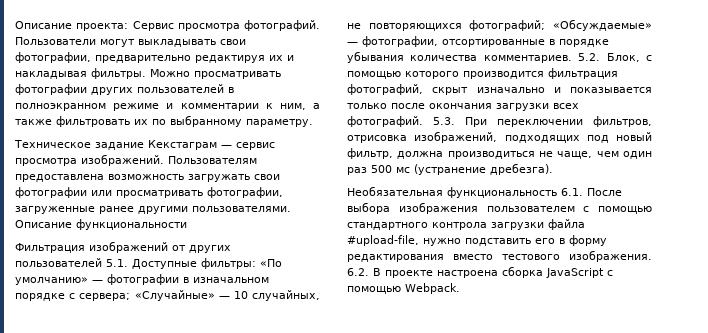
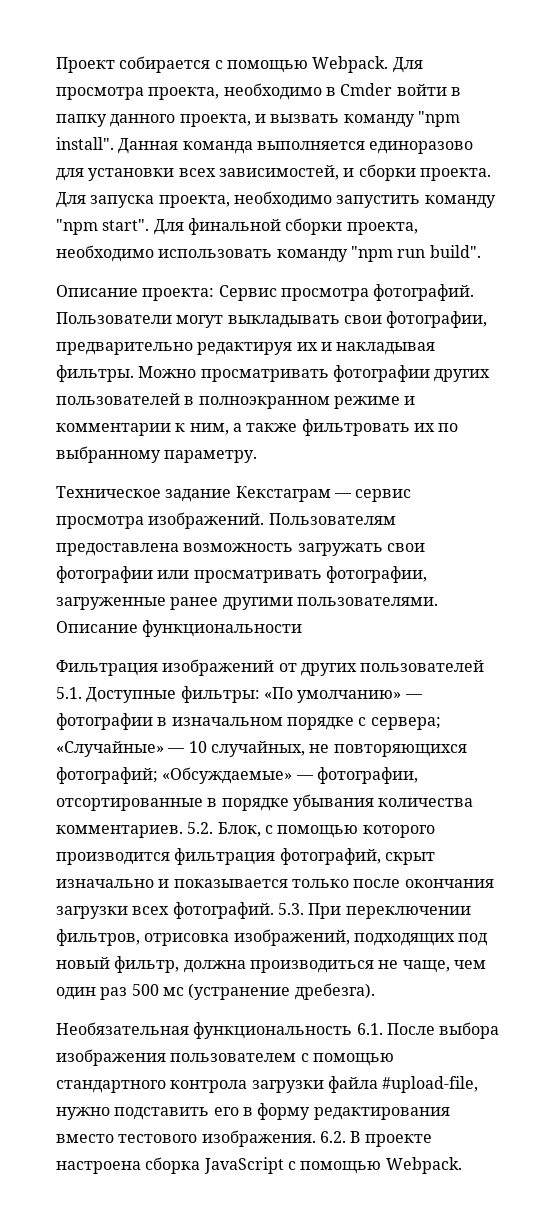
+ Проект собирается с помощью Webpack. Для просмотра проекта, необходимо в Сmder войти в папку данного проекта, и вызвать команду "npm install". Данная команда выполняется единоразово для установки всех зависимостей, и сборки проекта. Для запуска проекта, необходимо запустить команду "npm start". Для финальной сборки проекта, необходимо использовать команду "npm run build".

